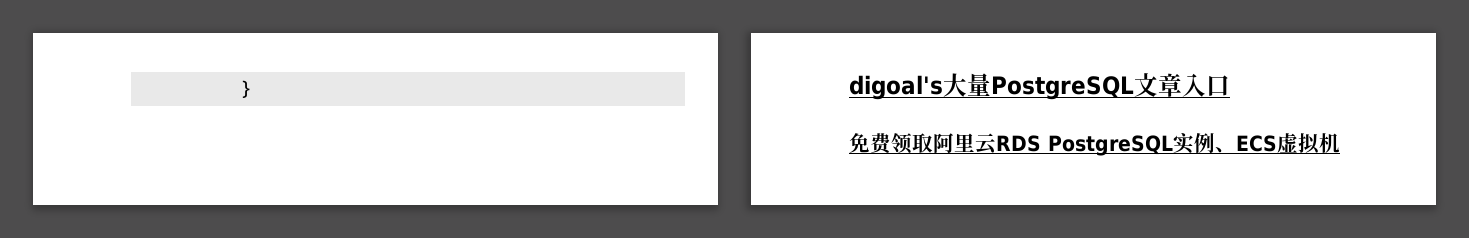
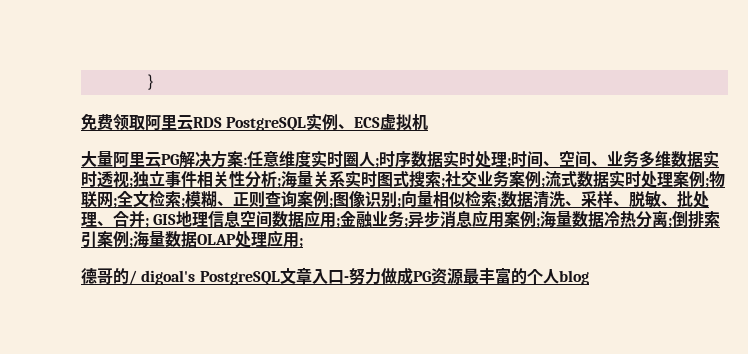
- digoal's大量PostgreSQL文章入口
+ 大量阿里云PG解决方案:任意维度实时圈人;时序数据实时处理;时间、空间、业务多维数据实时透视;独立事件相关性分析;海量关系实时图式搜索;社交业务案例;流式数据实时处理案例;物联网;全文检索;模糊、正则查询案例;图像识别;向量相似检索;数据清洗、采样、脱敏、批处理、合并; GIS地理信息空间数据应用;金融业务;异步消息应用案例;海量数据冷热分离;倒排索引案例;海量数据OLAP处理应用;
+ 德哥的/ digoal's PostgreSQL文章入口-努力做成PG资源最丰富的个人blog

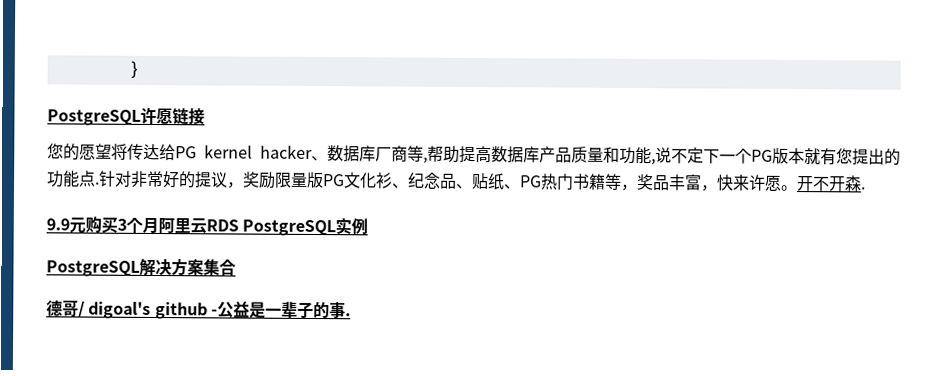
- 免费领取阿里云RDS PostgreSQL实例、ECS虚拟机
- 大量阿里云PG解决方案:任意维度实时圈人;时序数据实时处理;时间、空间、业务多维数据实时透视;独立事件相关性分析;海量关系实时图式搜索;社交业务案例;流式数据实时处理案例;物联网;全文检索;模糊、正则查询案例;图像识别;向量相似检索;数据清洗、采样、脱敏、批处理、合并; GIS地理信息空间数据应用;金融业务;异步消息应用案例;海量数据冷热分离;倒排索引案例;海量数据OLAP处理应用;
+ PostgreSQL许愿链接
+ 您的愿望将传达给PG kernel hacker、数据库厂商等,帮助提高数据库产品质量和功能,说不定下一个PG版本就有您提出的功能点.针对非常好的提议，奖励限量版PG文化衫、纪念品、贴纸、PG热门书籍等，奖品丰富，快来许愿。开不开森.
+ 9.9元购买3个月阿里云RDS PostgreSQL实例
+ PostgreSQL解决方案集合
- 德哥的/ digoal's PostgreSQL文章入口-努力做成PG资源最丰富的个人blog
+ 德哥/ digoal's github -公益是一辈子的事.

